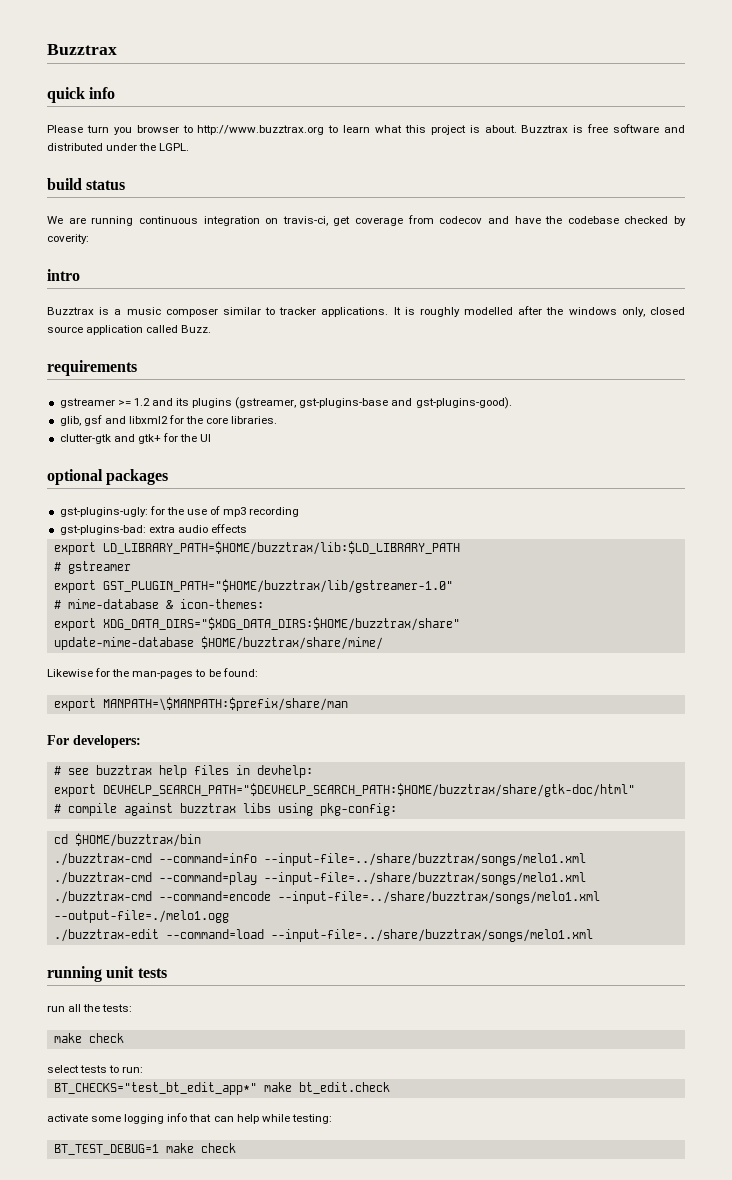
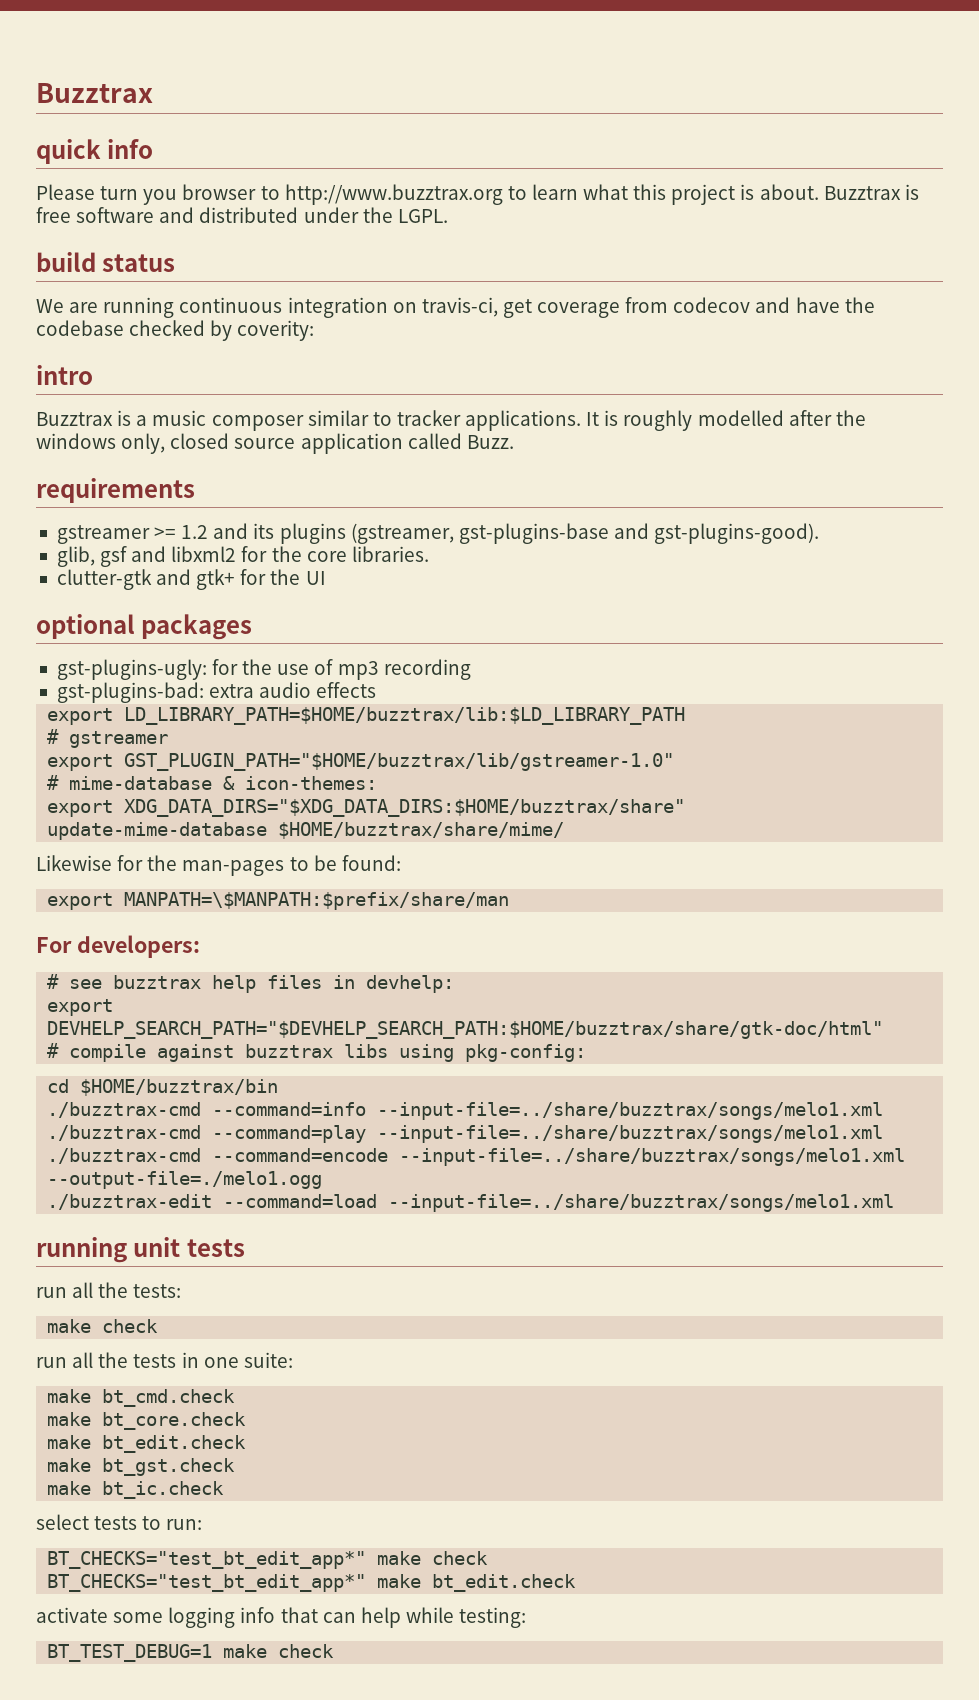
+ run all the tests in one suite:
+ make bt_cmd.check
+ make bt_core.check
+ make bt_edit.check
+ make bt_gst.check
+ make bt_ic.check
+ BT_CHECKS="test_bt_edit_app*" make check

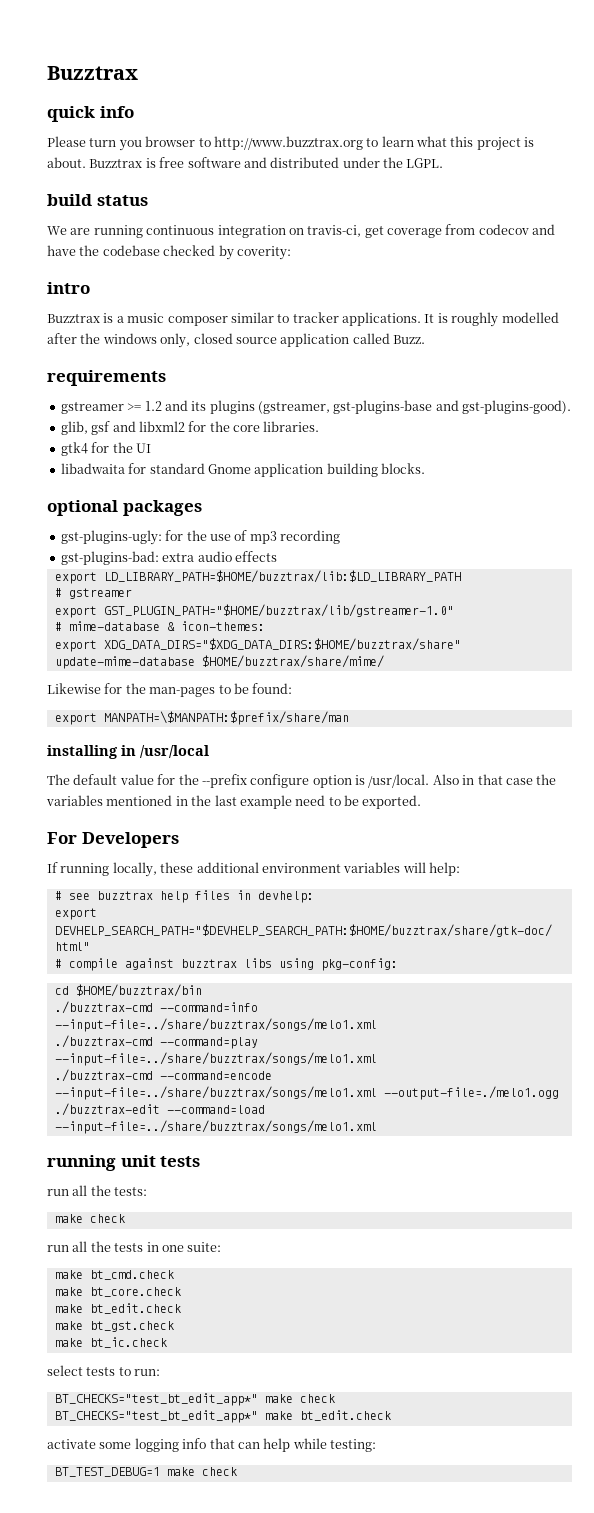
- clutter-gtk and gtk+ for the UI
+ gtk4 for the UI
+ libadwaita for standard Gnome application building blocks.
- For developers:
+ installing in /usr/local
+ The default value for the --prefix configure option is /usr/local. Also in that case the variables mentioned in the last example need to be exported.
+ For Developers
+ If running locally, these additional environment variables will help:

